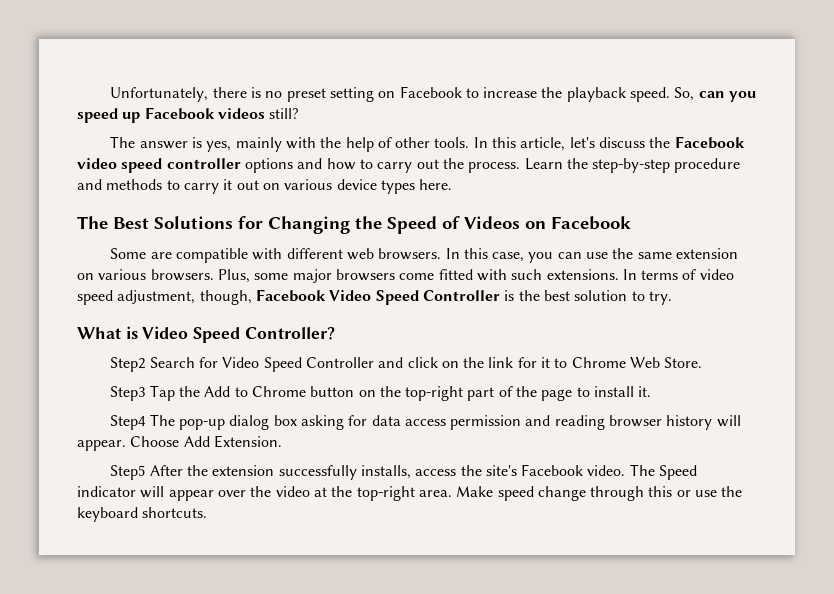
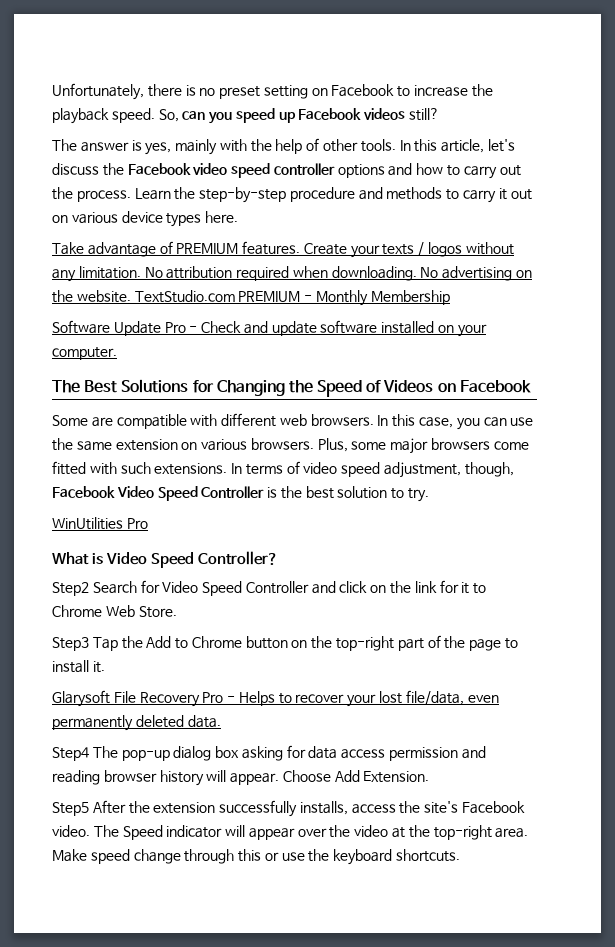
+ Take advantage of PREMIUM features. Create your texts / logos without any limitation. No attribution required when downloading. No advertising on the website. TextStudio.com PREMIUM - Monthly Membership
+ Software Update Pro - Check and update software installed on your computer.
+ WinUtilities Pro
+ Glarysoft File Recovery Pro - Helps to recover your lost file/data, even permanently deleted data.

